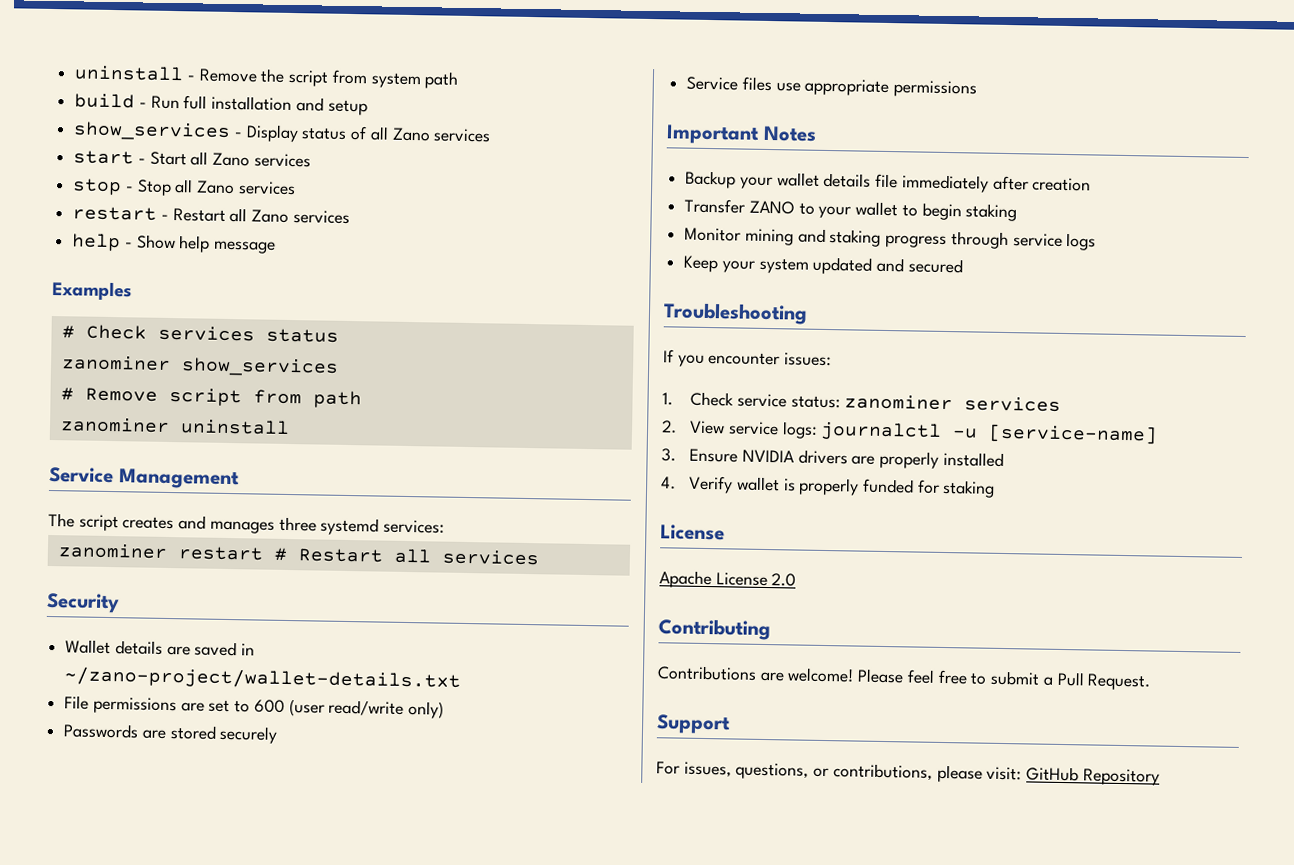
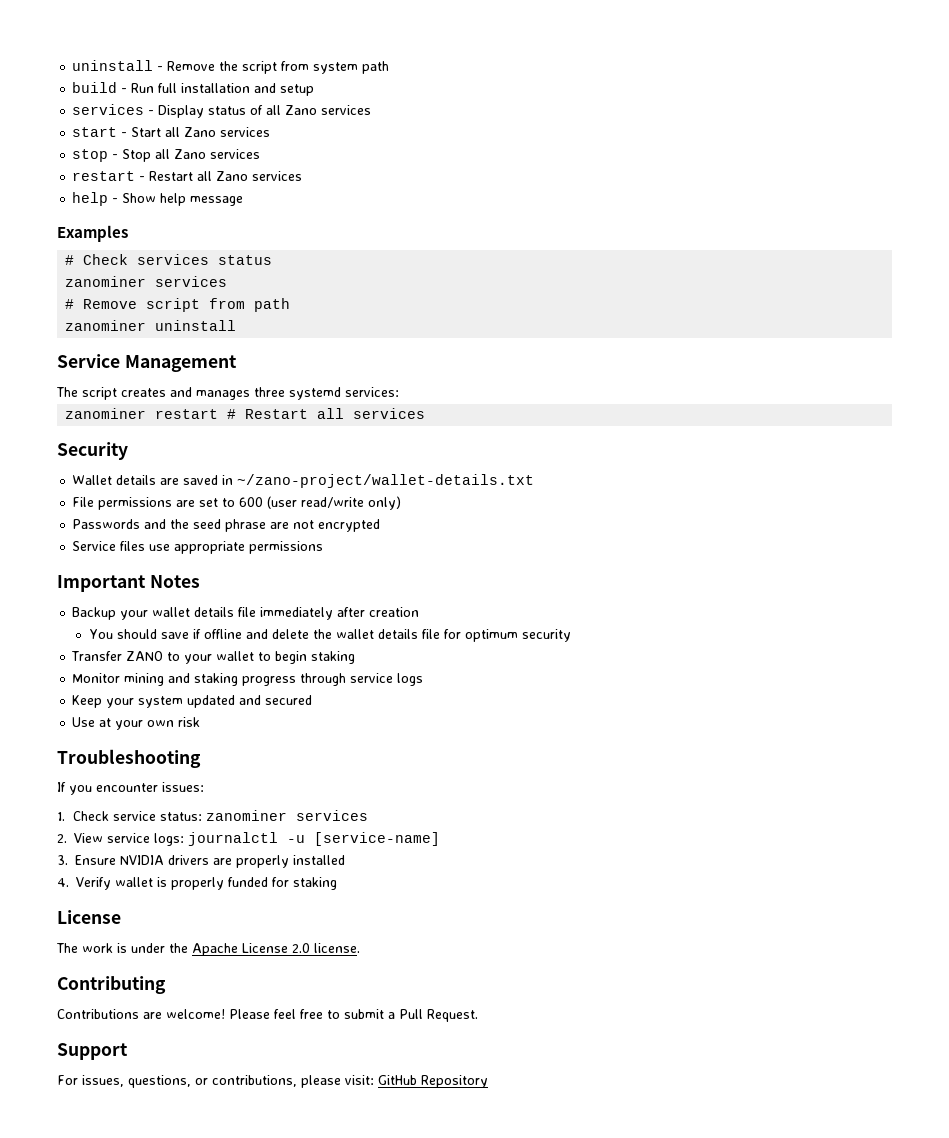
- show_services - Display status of all Zano services
+ services - Display status of all Zano services
  # Check services status
- zanominer show_services
+ zanominer services
- Passwords are stored securely
+ Passwords and the seed phrase are not encrypted
+ You should save if offline and delete the wallet details file for optimum security
+ Use at your own risk
- Apache License 2.0
+ The work is under the Apache License 2.0 license.

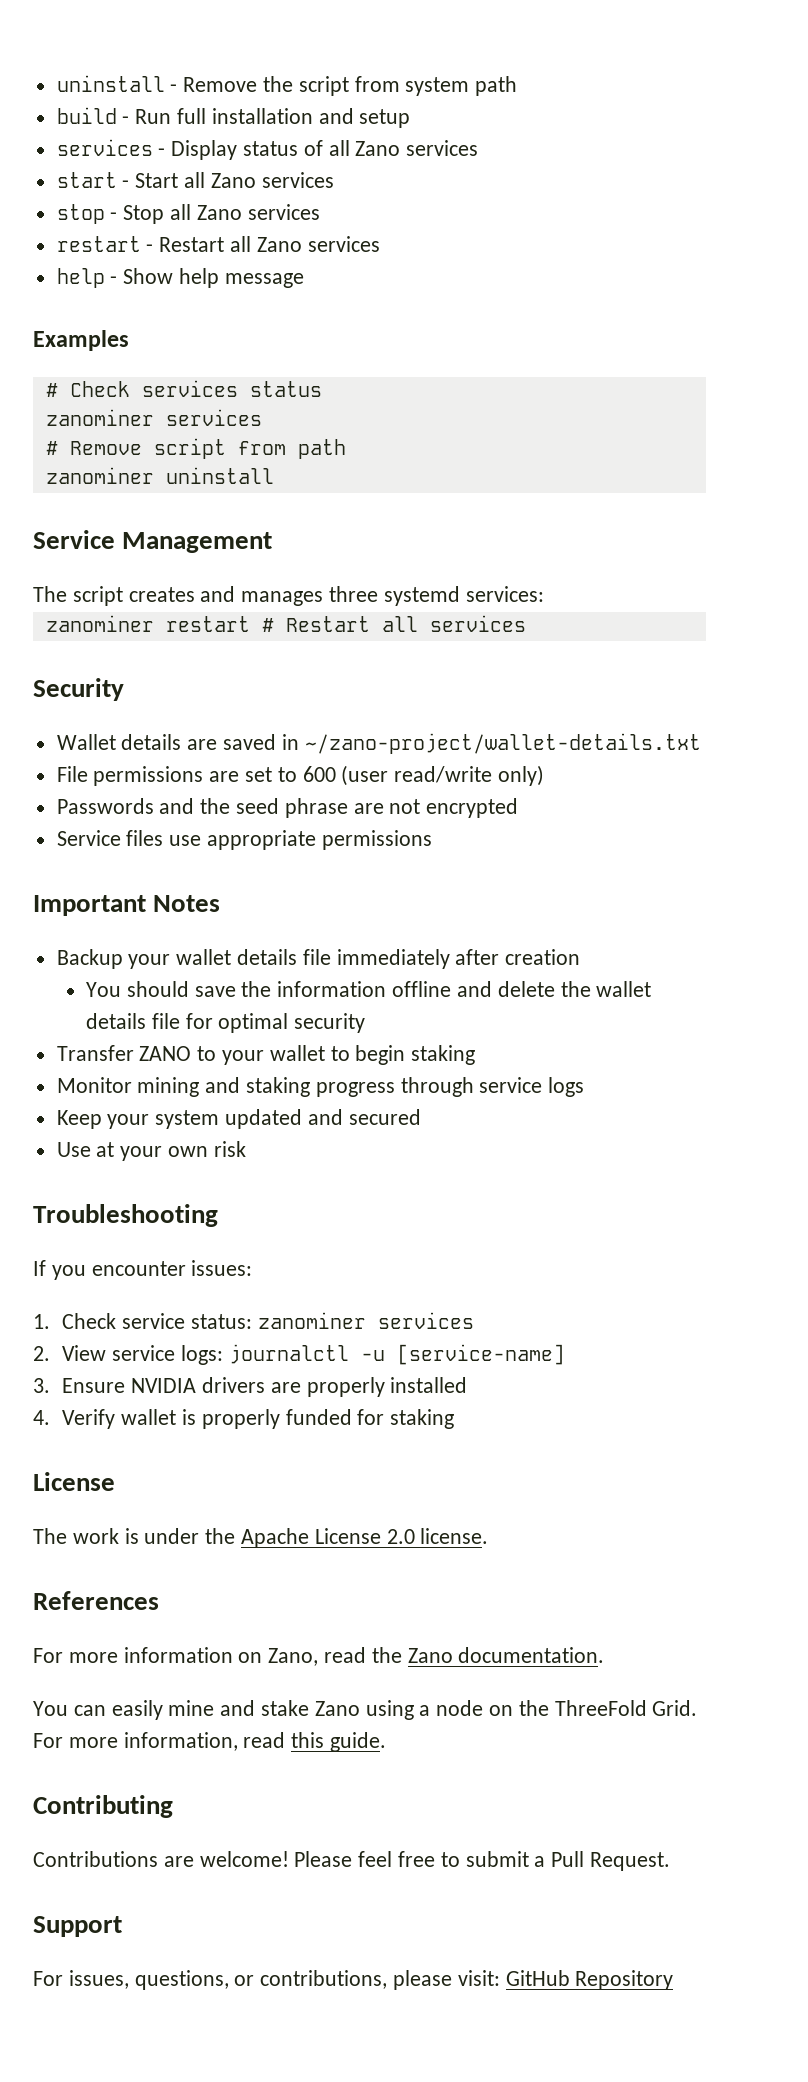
- You should save if offline and delete the wallet details file for optimum security
+ You should save the information offline and delete the wallet details file for optimal security
+ References
+ For more information on Zano, read the Zano documentation.
+ You can easily mine and stake Zano using a node on the ThreeFold Grid. For more information, read this guide.

